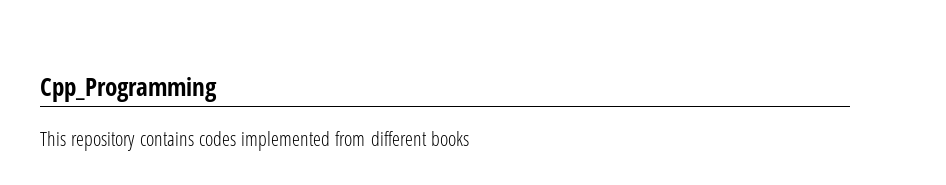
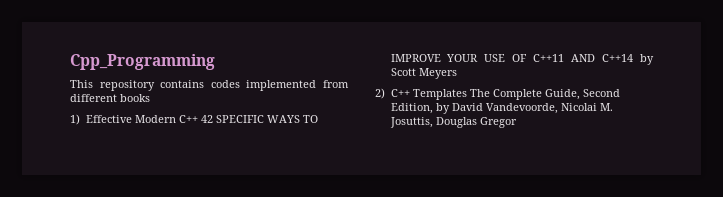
+ 1) Effective Modern C++ 42 SPECIFIC WAYS TO IMPROVE YOUR USE OF C++11 AND C++14 by Scott Meyers
+ 2) C++ Templates The Complete Guide, Second Edition, by David Vandevoorde, Nicolai M. Josuttis, Douglas Gregor

